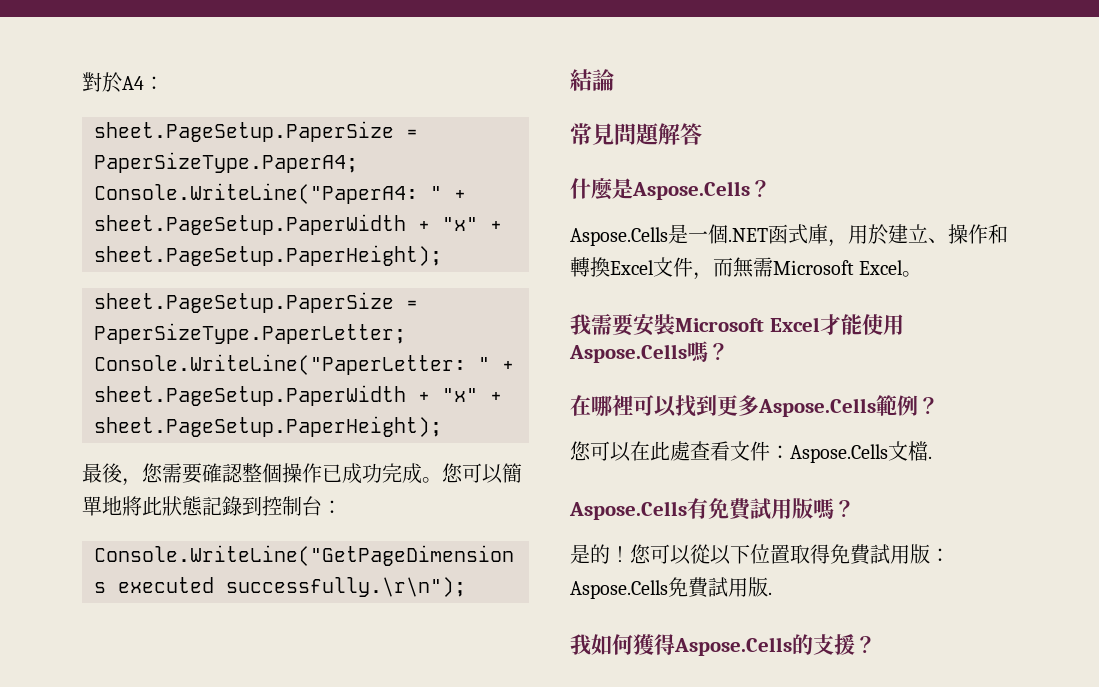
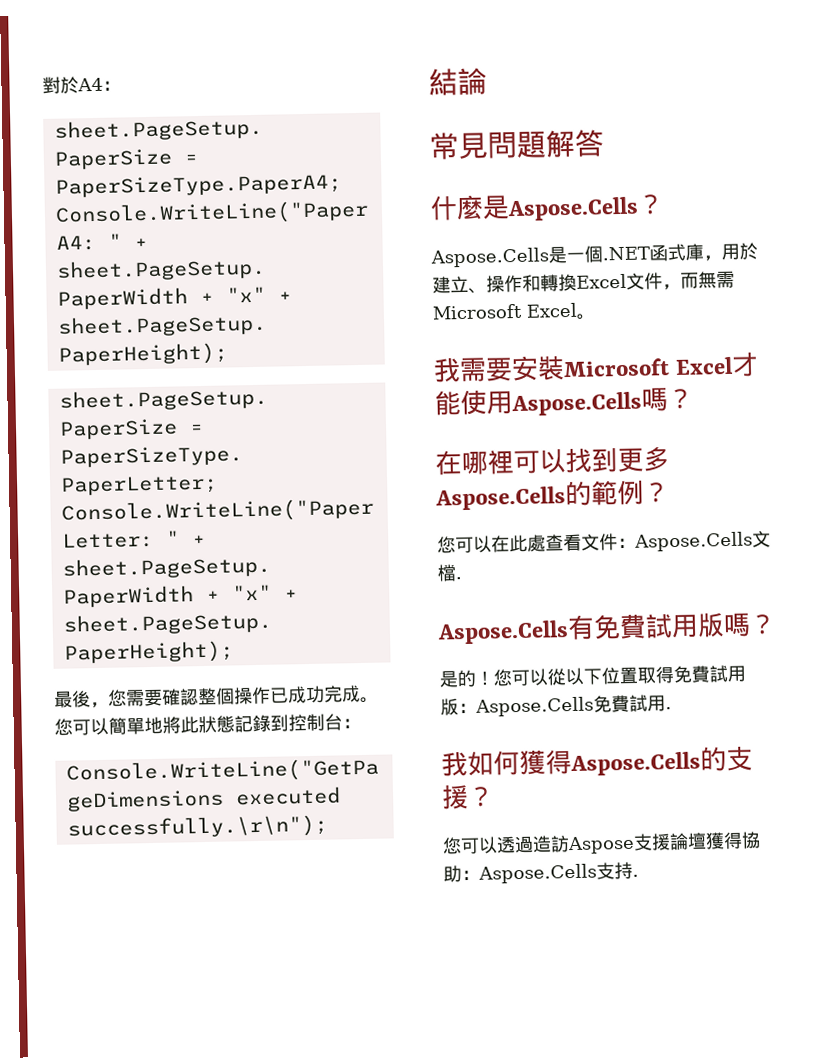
- 在哪裡可以找到更多Aspose.Cells範例？
+ 在哪裡可以找到更多Aspose.Cells的範例？
- 您可以從以下位置取得免費試用版：Aspose.Cells免費試用版.
+ 您可以從以下位置取得免費試用版：Aspose.Cells免費試用.
+ 您可以透過造訪Aspose支援論壇獲得協助：Aspose.Cells支持.

